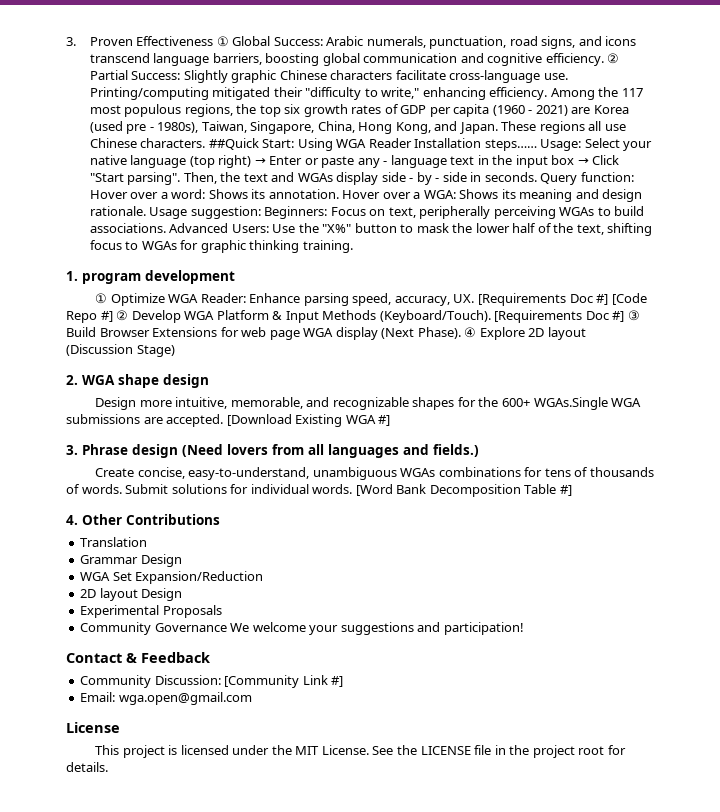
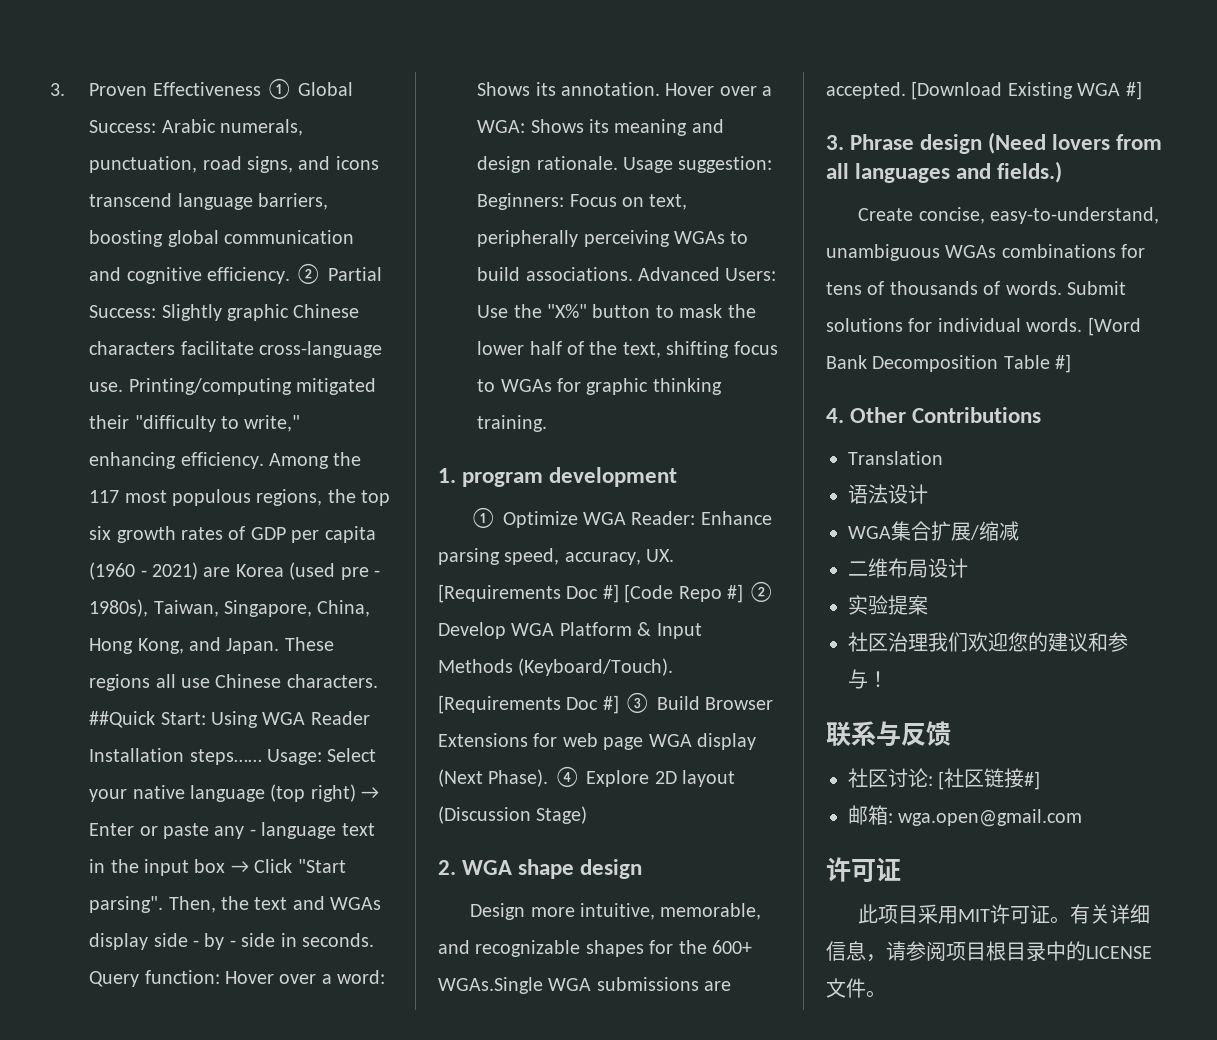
- Grammar Design
- WGA Set Expansion/Reduction
- 2D layout Design
- Experimental Proposals
- Community Governance We welcome your suggestions and participation!
- Contact & Feedback
- Community Discussion: [Community Link #]
- Email: wga.open@gmail.com
- License
- This project is licensed under the MIT License. See the LICENSE file in the project root for details.
+ 语法设计
+ WGA集合扩展/缩减
+ 二维布局设计
+ 实验提案
+ 社区治理我们欢迎您的建议和参与！
+ 联系与反馈
+ 社区讨论: [社区链接#]
+ 邮箱: wga.open@gmail.com
+ 许可证
+ 此项目采用MIT许可证。有关详细信息，请参阅项目根目录中的LICENSE文件。

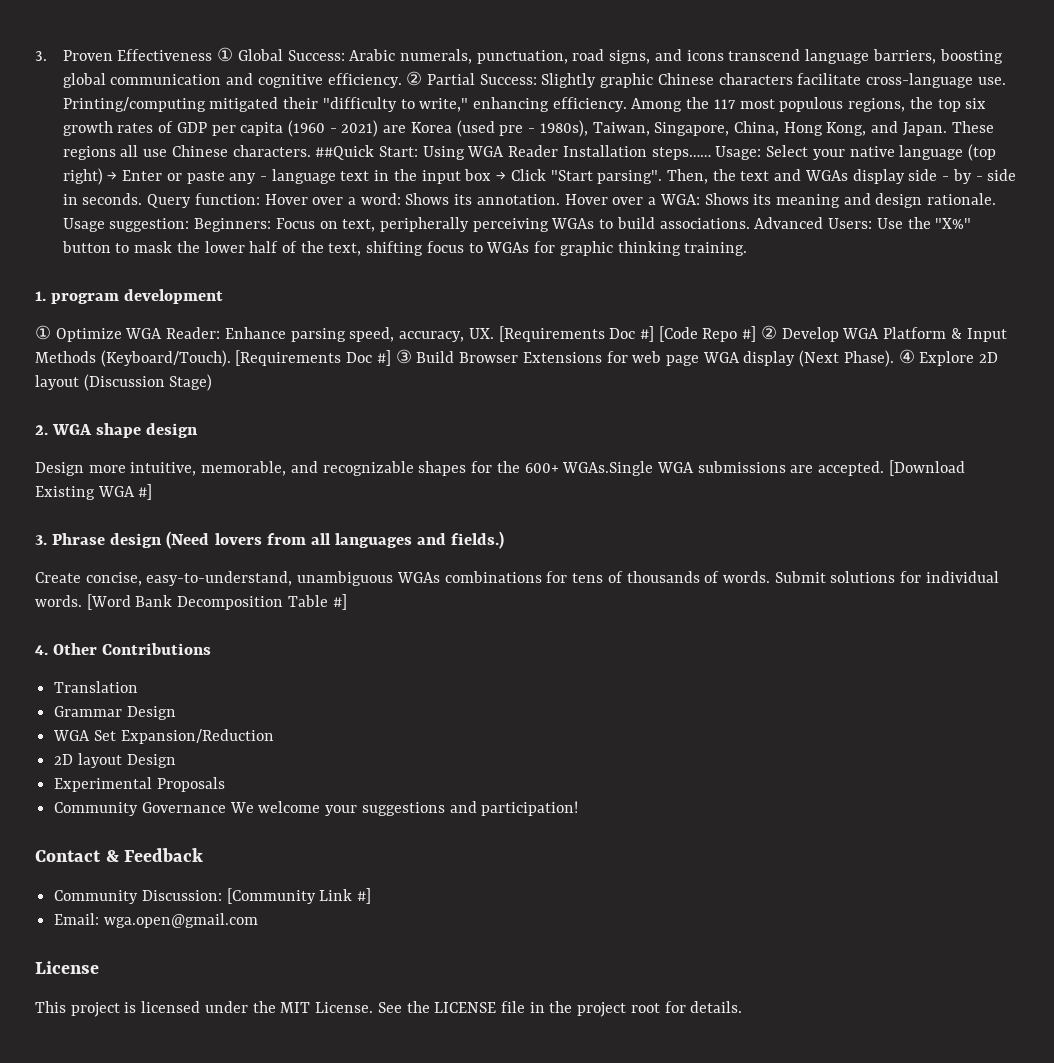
- 语法设计
- WGA集合扩展/缩减
- 二维布局设计
- 实验提案
- 社区治理我们欢迎您的建议和参与！
- 联系与反馈
- 社区讨论: [社区链接#]
- 邮箱: wga.open@gmail.com
- 许可证
- 此项目采用MIT许可证。有关详细信息，请参阅项目根目录中的LICENSE文件。
+ Grammar Design
+ WGA Set Expansion/Reduction
+ 2D layout Design
+ Experimental Proposals
+ Community Governance We welcome your suggestions and participation!
+ Contact & Feedback
+ Community Discussion: [Community Link #]
+ Email: wga.open@gmail.com
+ License
+ This project is licensed under the MIT License. See the LICENSE file in the project root for details.

